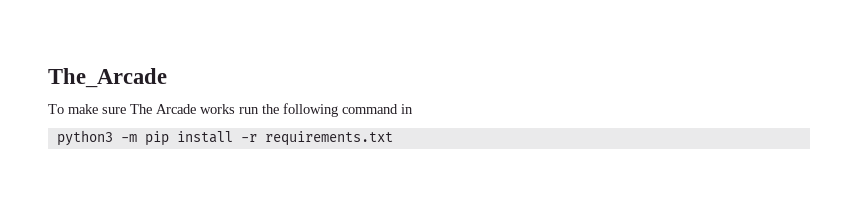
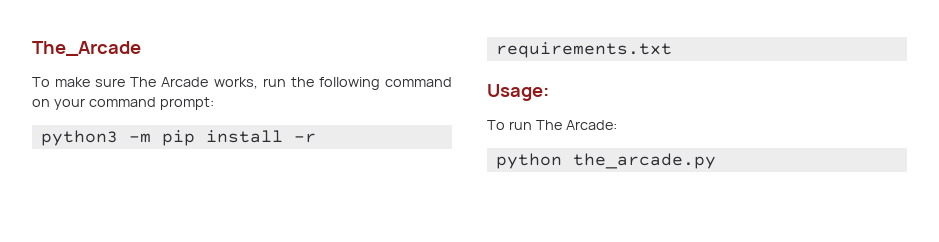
- To make sure The Arcade works run the following command in
+ To make sure The Arcade works, run the following command on your command prompt:
+ Usage:
+ To run The Arcade:
+ python the_arcade.py

